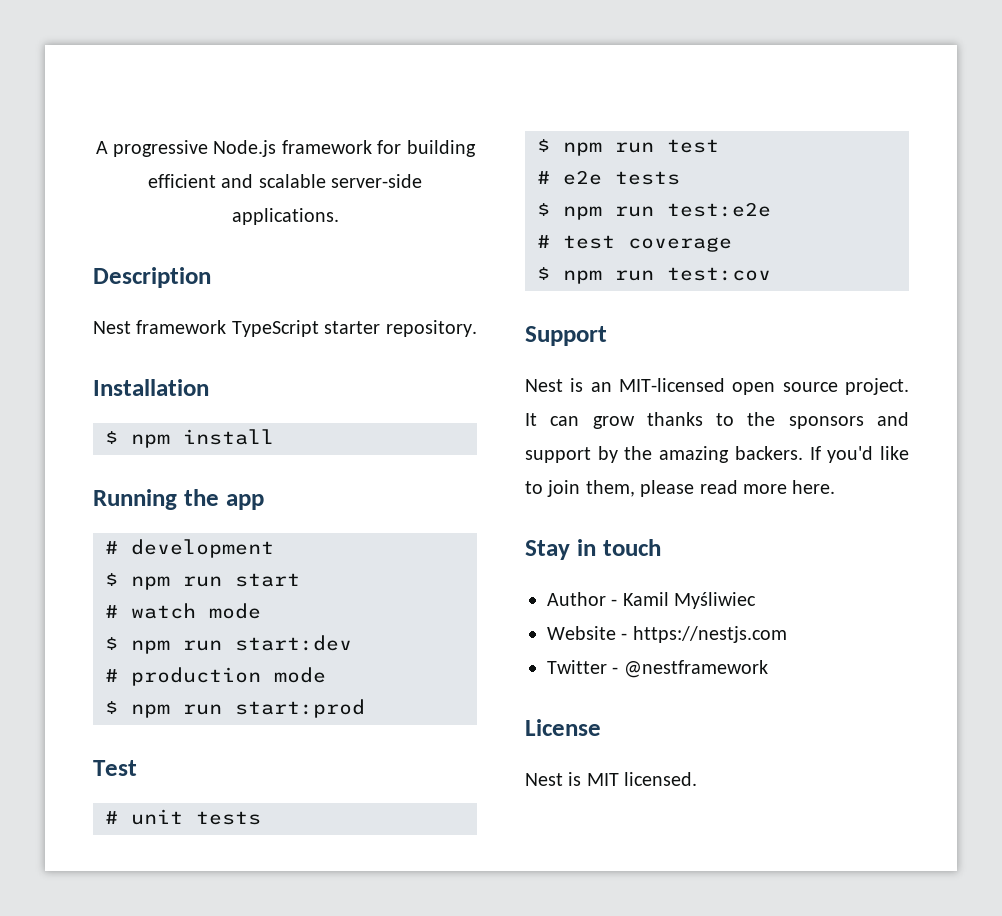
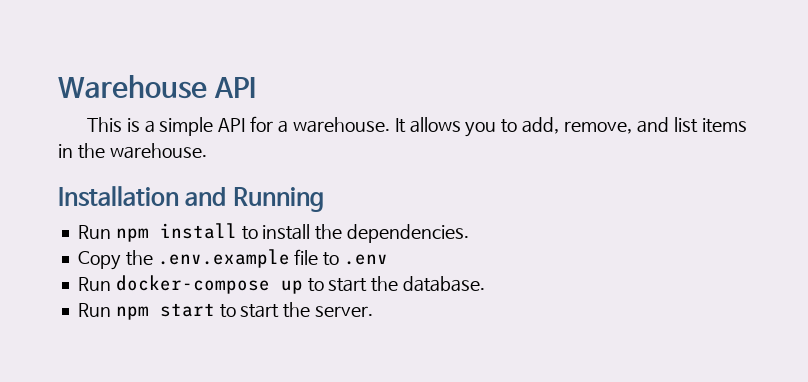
- A progressive Node.js framework for building efficient and scalable server-side applications.
- Description
- Nest framework TypeScript starter repository.
- Installation
- $ npm install
- Running the app
- # development
- $ npm run start
- # watch mode
- $ npm run start:dev
- # production mode
- $ npm run start:prod
- Test
- # unit tests
- $ npm run test
- # e2e tests
- $ npm run test:e2e
- # test coverage
- $ npm run test:cov
- Support
- Nest is an MIT-licensed open source project. It can grow thanks to the sponsors and support by the amazing backers. If you'd like to join them, please read more here.
- Stay in touch
- Author - Kamil Myśliwiec
- Website - https://nestjs.com
- Twitter - @nestframework
- License
- Nest is MIT licensed.
+ Warehouse API
+ This is a simple API for a warehouse. It allows you to add, remove, and list items in the warehouse.
+ Installation and Running
+ Run npm install to install the dependencies.
+ Copy the .env.example file to .env
+ Run docker-compose up to start the database.
+ Run npm start to start the server.

